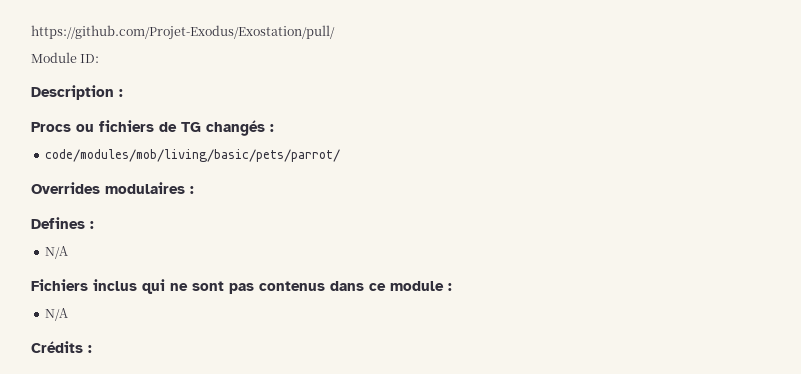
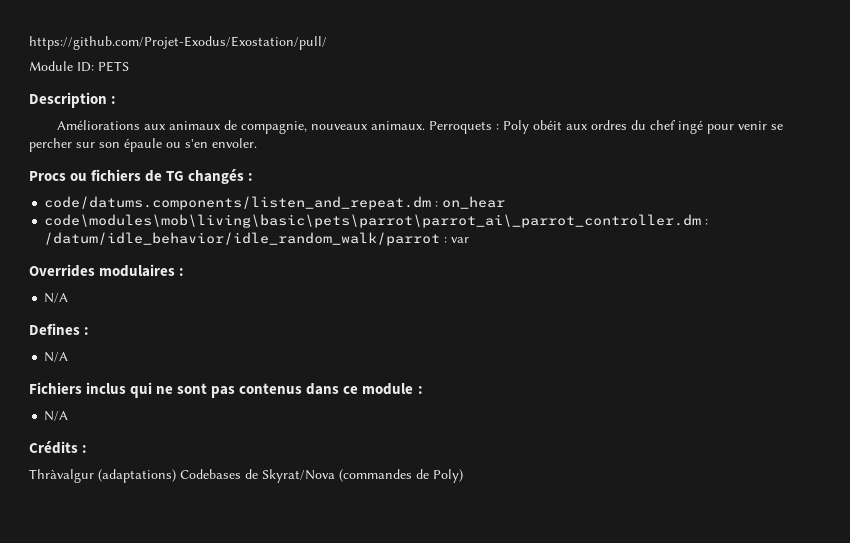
- Module ID:
+ Module ID: PETS
+ Améliorations aux animaux de compagnie, nouveaux animaux. Perroquets : Poly obéit aux ordres du chef ingé pour venir se percher sur son épaule ou s'en envoler.
- code/modules/mob/living/basic/pets/parrot/
+ code/datums.components/listen_and_repeat.dm : on_hear
+ code\modules\mob\living\basic\pets\parrot\parrot_ai\_parrot_controller.dm : /datum/idle_behavior/idle_random_walk/parrot : var
  Overrides modulaires :
+ N/A
+ Thràvalgur (adaptations) Codebases de Skyrat/Nova (commandes de Poly)

